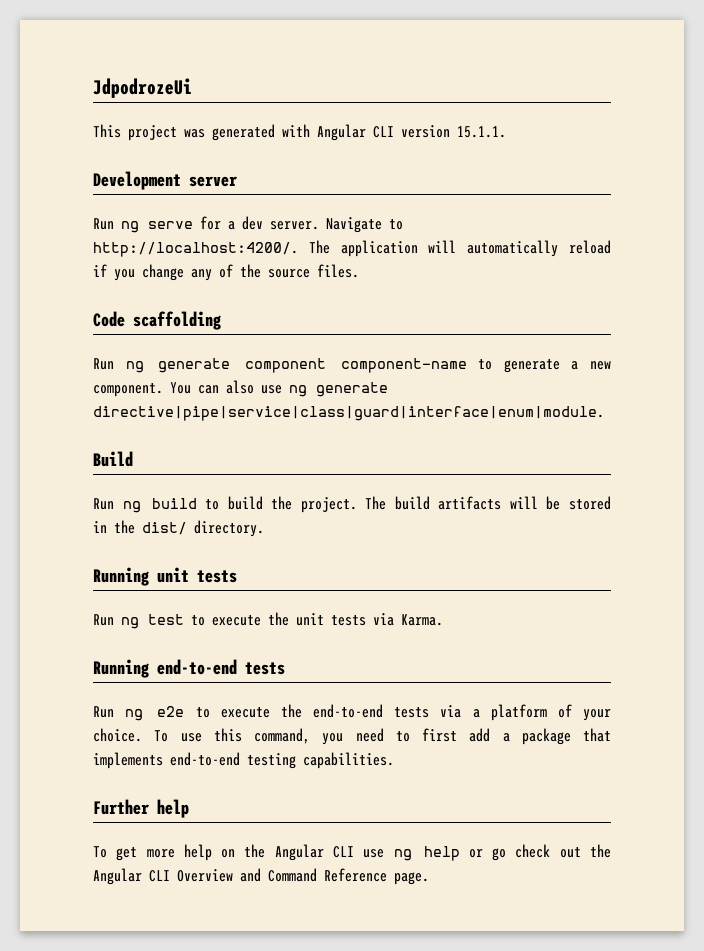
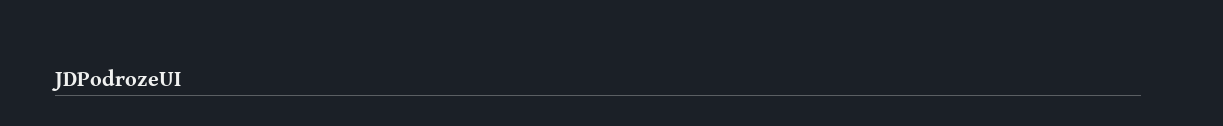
- JdpodrozeUi
- This project was generated with Angular CLI version 15.1.1.
- Development server
- Run ng serve for a dev server. Navigate to http://localhost:4200/. The application will automatically reload if you change any of the source files.
- Code scaffolding
- Run ng generate component component-name to generate a new component. You can also use ng generate directive|pipe|service|class|guard|interface|enum|module.
- Build
- Run ng build to build the project. The build artifacts will be stored in the dist/ directory.
- Running unit tests
- Run ng test to execute the unit tests via Karma.
- Running end-to-end tests
- Run ng e2e to execute the end-to-end tests via a platform of your choice. To use this command, you need to first add a package that implements end-to-end testing capabilities.
- Further help
- To get more help on the Angular CLI use ng help or go check out the Angular CLI Overview and Command Reference page.
+ JDPodrozeUI

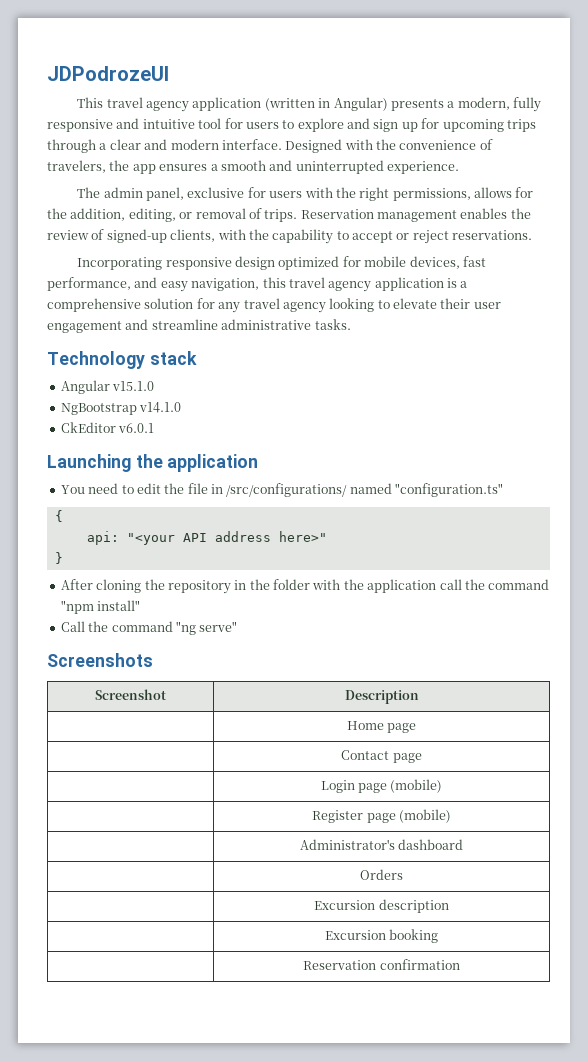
+ This travel agency application (written in Angular) presents a modern, fully responsive and intuitive tool for users to explore and sign up for upcoming trips through a clear and modern interface. Designed with the convenience of travelers, the app ensures a smooth and uninterrupted experience.
+ The admin panel, exclusive for users with the right permissions, allows for the addition, editing, or removal of trips. Reservation management enables the review of signed-up clients, with the capability to accept or reject reservations.
+ Incorporating responsive design optimized for mobile devices, fast performance, and easy navigation, this travel agency application is a comprehensive solution for any travel agency looking to elevate their user engagement and streamline administrative tasks.
+ Technology stack
+ Angular v15.1.0
+ NgBootstrap v14.1.0
+ CkEditor v6.0.1
+ Launching the application
+ You need to edit the file in /src/configurations/ named "configuration.ts"
+ {
+ api: "<your API address here>"
+ }
+ After cloning the repository in the folder with the application call the command "npm install"
+ Call the command "ng serve"
+ Screenshots
+ Screenshot | Description
+ | Home page
+ | Contact page
+ | Login page (mobile)
+ | Register page (mobile)
+ | Administrator's dashboard
+ | Orders
+ | Excursion description
+ | Excursion booking
+ | Reservation confirmation

